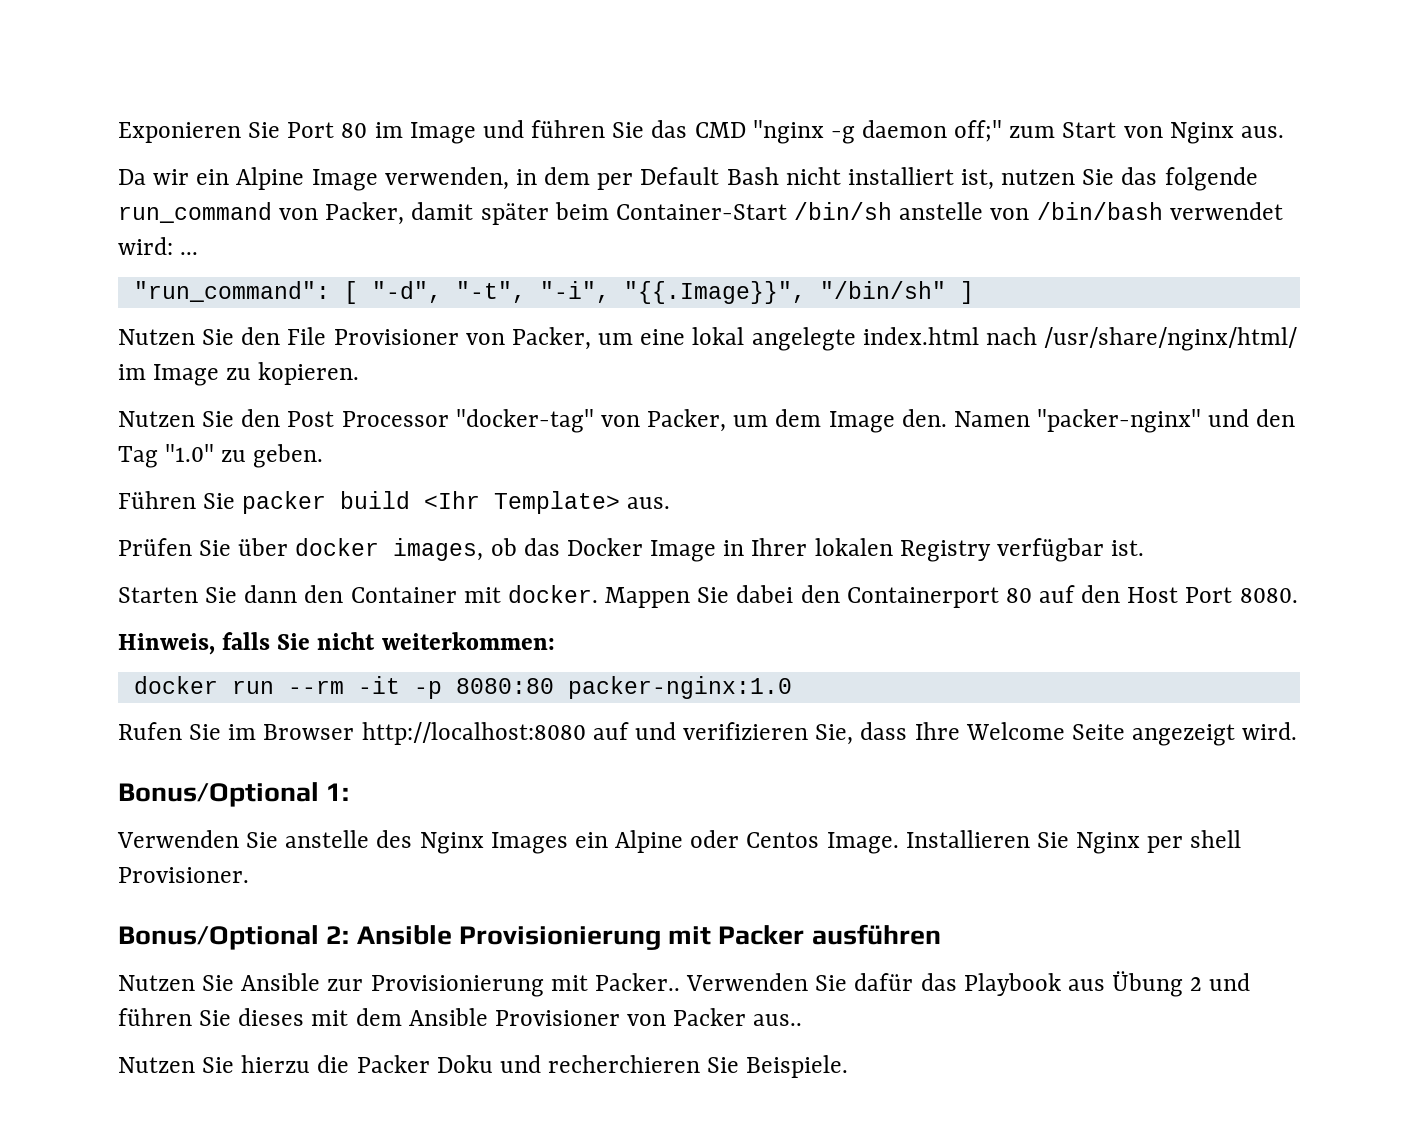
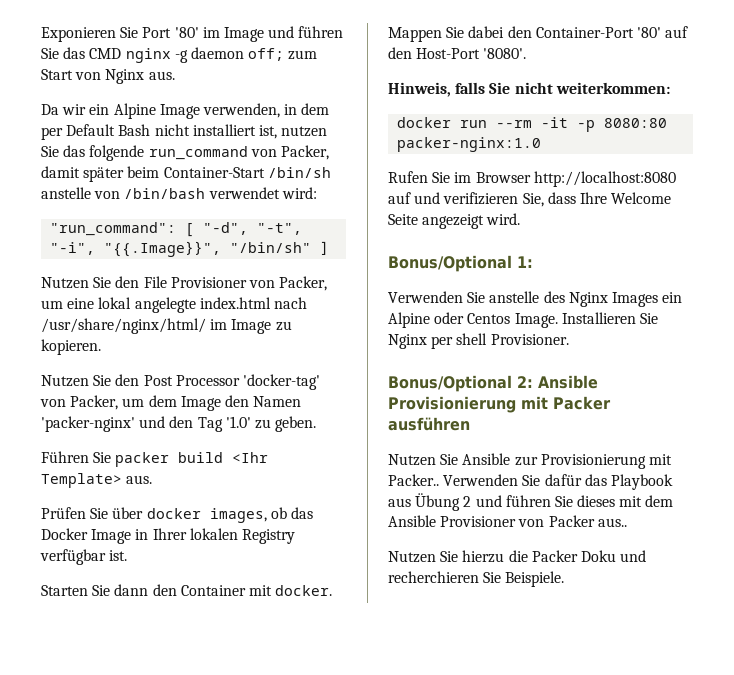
- Exponieren Sie Port 80 im Image und führen Sie das CMD "nginx -g daemon off;" zum Start von Nginx aus.
+ Exponieren Sie Port '80' im Image und führen Sie das CMD nginx -g daemon off; zum Start von Nginx aus.
- Da wir ein Alpine Image verwenden, in dem per Default Bash nicht installiert ist, nutzen Sie das folgende run_command von Packer, damit später beim Container-Start /bin/sh anstelle von /bin/bash verwendet wird: ...
+ Da wir ein Alpine Image verwenden, in dem per Default Bash nicht installiert ist, nutzen Sie das folgende run_command von Packer, damit später beim Container-Start /bin/sh anstelle von /bin/bash verwendet wird:
- Nutzen Sie den Post Processor "docker-tag" von Packer, um dem Image den. Namen "packer-nginx" und den Tag "1.0" zu geben.
+ Nutzen Sie den Post Processor 'docker-tag' von Packer, um dem Image den Namen 'packer-nginx' und den Tag '1.0' zu geben.
- Mappen Sie dabei den Containerport 80 auf den Host Port 8080.
+ Mappen Sie dabei den Container-Port '80' auf den Host-Port '8080'.

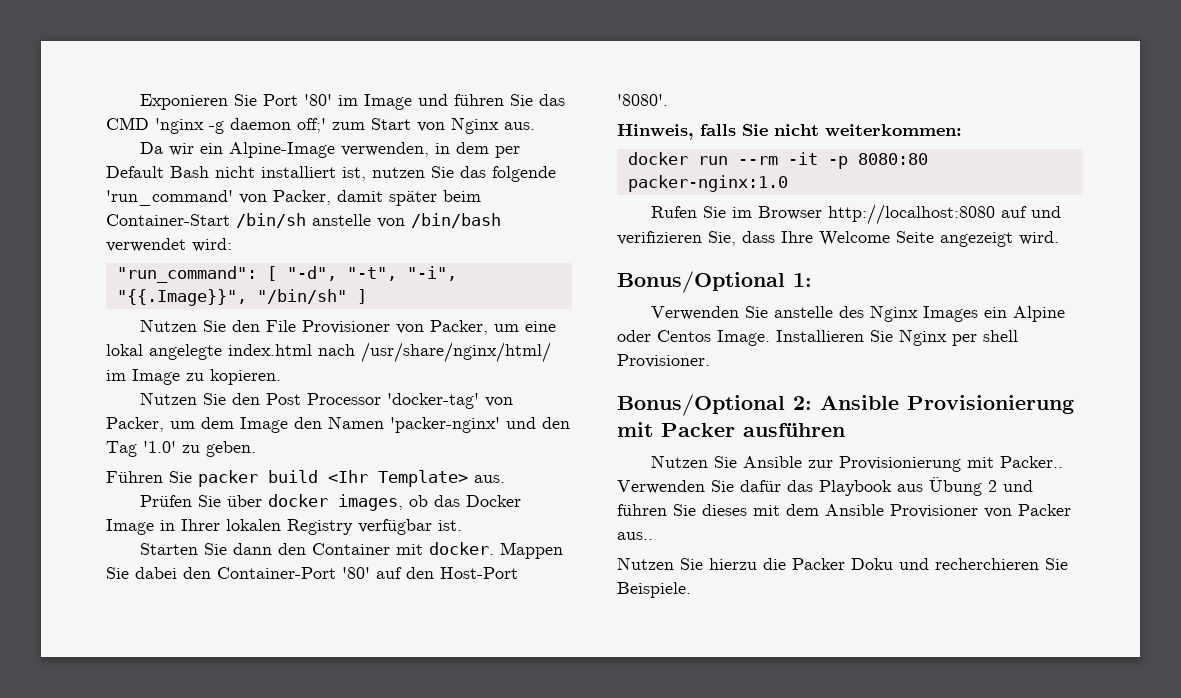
- Exponieren Sie Port '80' im Image und führen Sie das CMD nginx -g daemon off; zum Start von Nginx aus.
+ Exponieren Sie Port '80' im Image und führen Sie das CMD 'nginx -g daemon off;' zum Start von Nginx aus.
- Da wir ein Alpine Image verwenden, in dem per Default Bash nicht installiert ist, nutzen Sie das folgende run_command von Packer, damit später beim Container-Start /bin/sh anstelle von /bin/bash verwendet wird:
+ Da wir ein Alpine-Image verwenden, in dem per Default Bash nicht installiert ist, nutzen Sie das folgende 'run_command' von Packer, damit später beim Container-Start /bin/sh anstelle von /bin/bash verwendet wird:

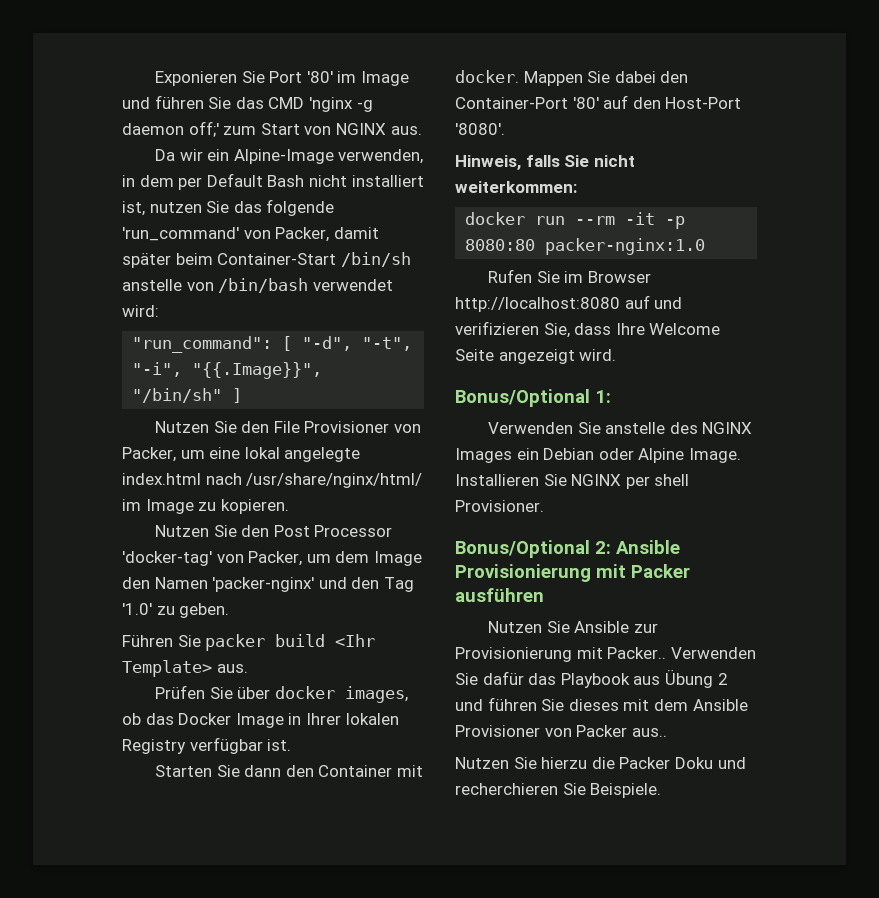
- Exponieren Sie Port '80' im Image und führen Sie das CMD 'nginx -g daemon off;' zum Start von Nginx aus.
+ Exponieren Sie Port '80' im Image und führen Sie das CMD 'nginx -g daemon off;' zum Start von NGINX aus.
- Verwenden Sie anstelle des Nginx Images ein Alpine oder Centos Image.
+ Verwenden Sie anstelle des NGINX Images ein Debian oder Alpine Image.
- Installieren Sie Nginx per shell Provisioner.
+ Installieren Sie NGINX per shell Provisioner.

